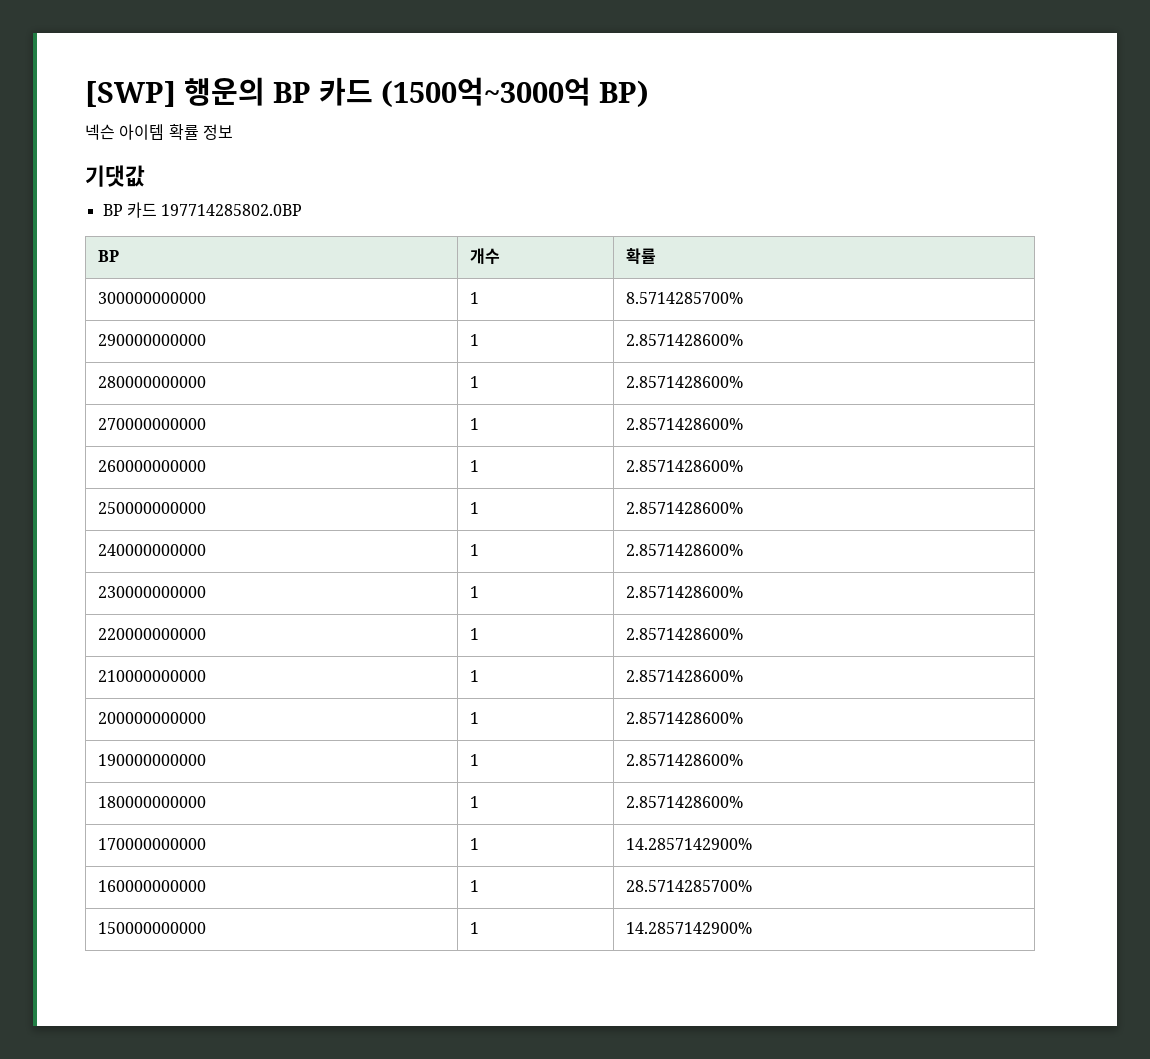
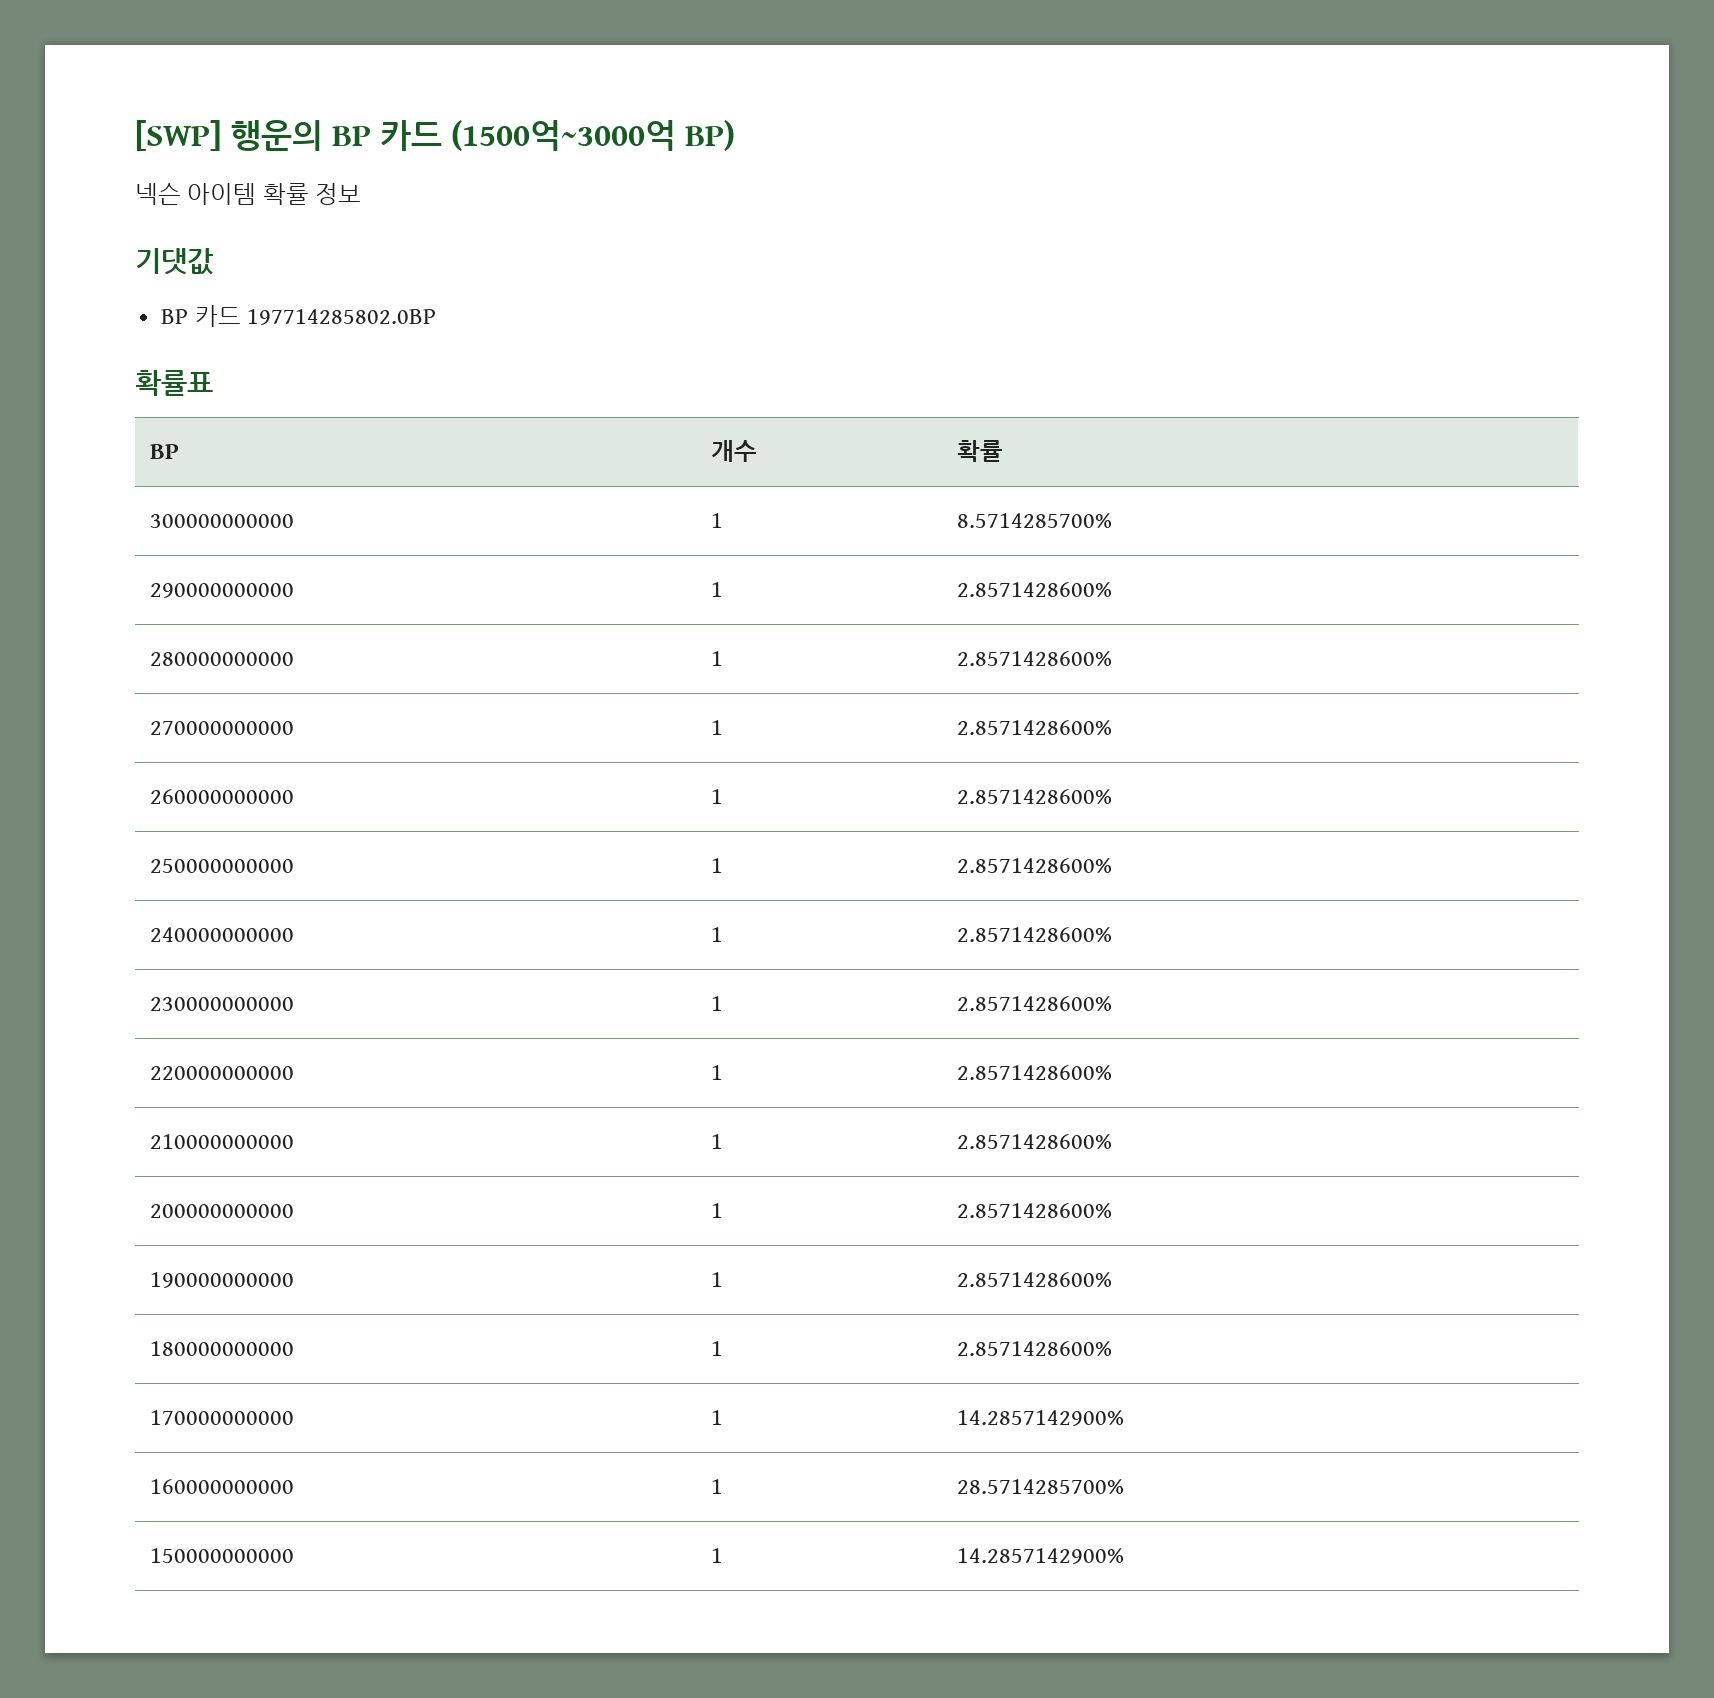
+ 확률표

